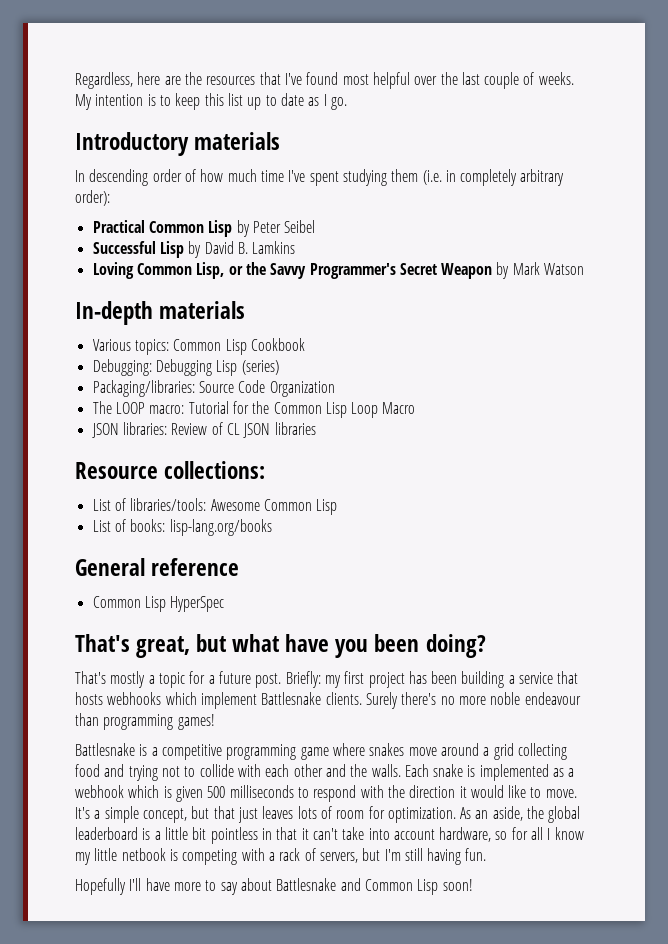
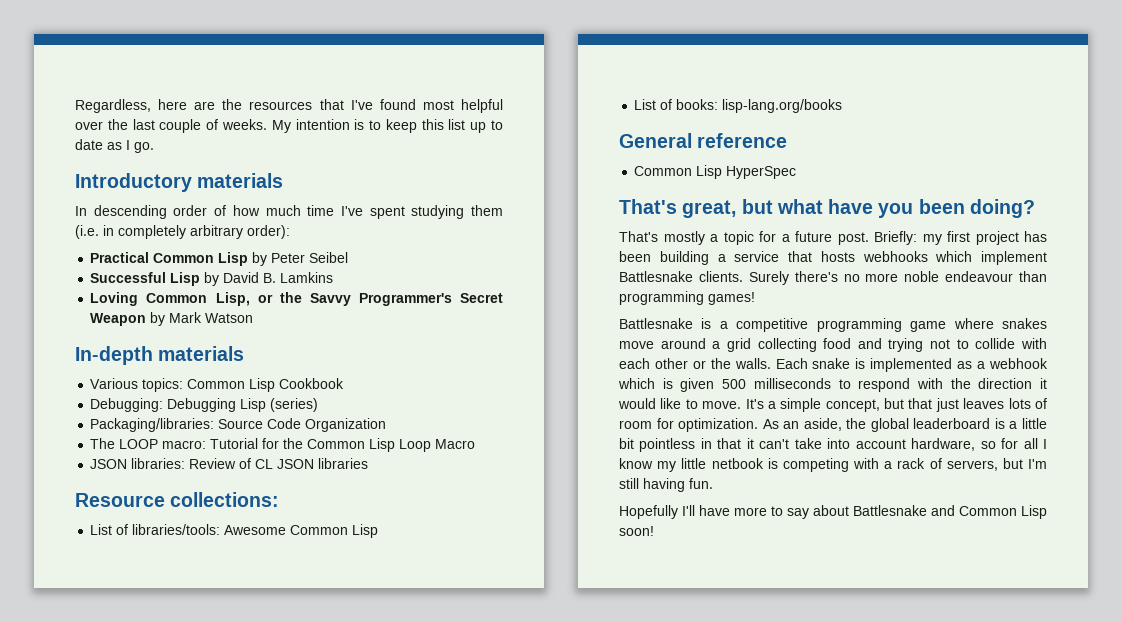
- Battlesnake is a competitive programming game where snakes move around a grid collecting food and trying not to collide with each other and the walls.
+ Battlesnake is a competitive programming game where snakes move around a grid collecting food and trying not to collide with each other or the walls.

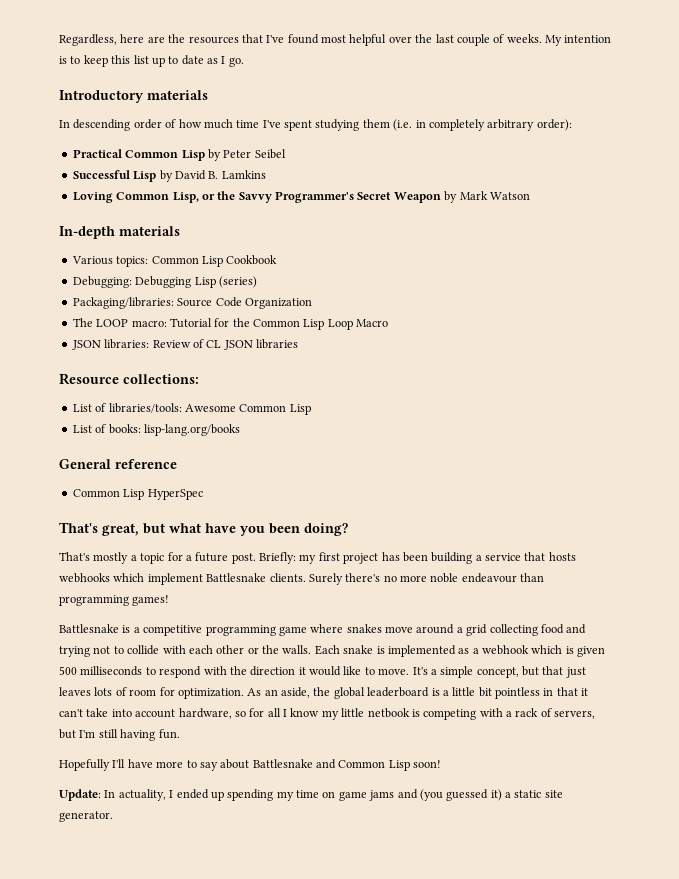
+ Update: In actuality, I ended up spending my time on game jams and (you guessed it) a static site generator.

